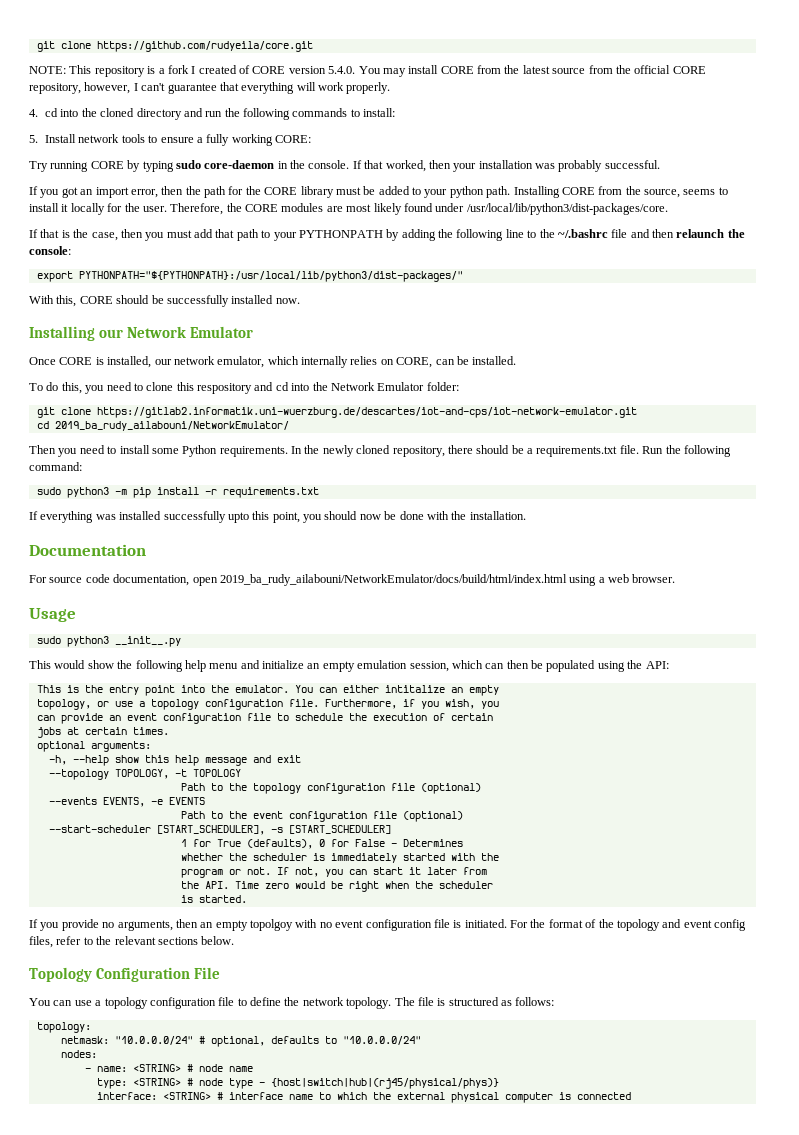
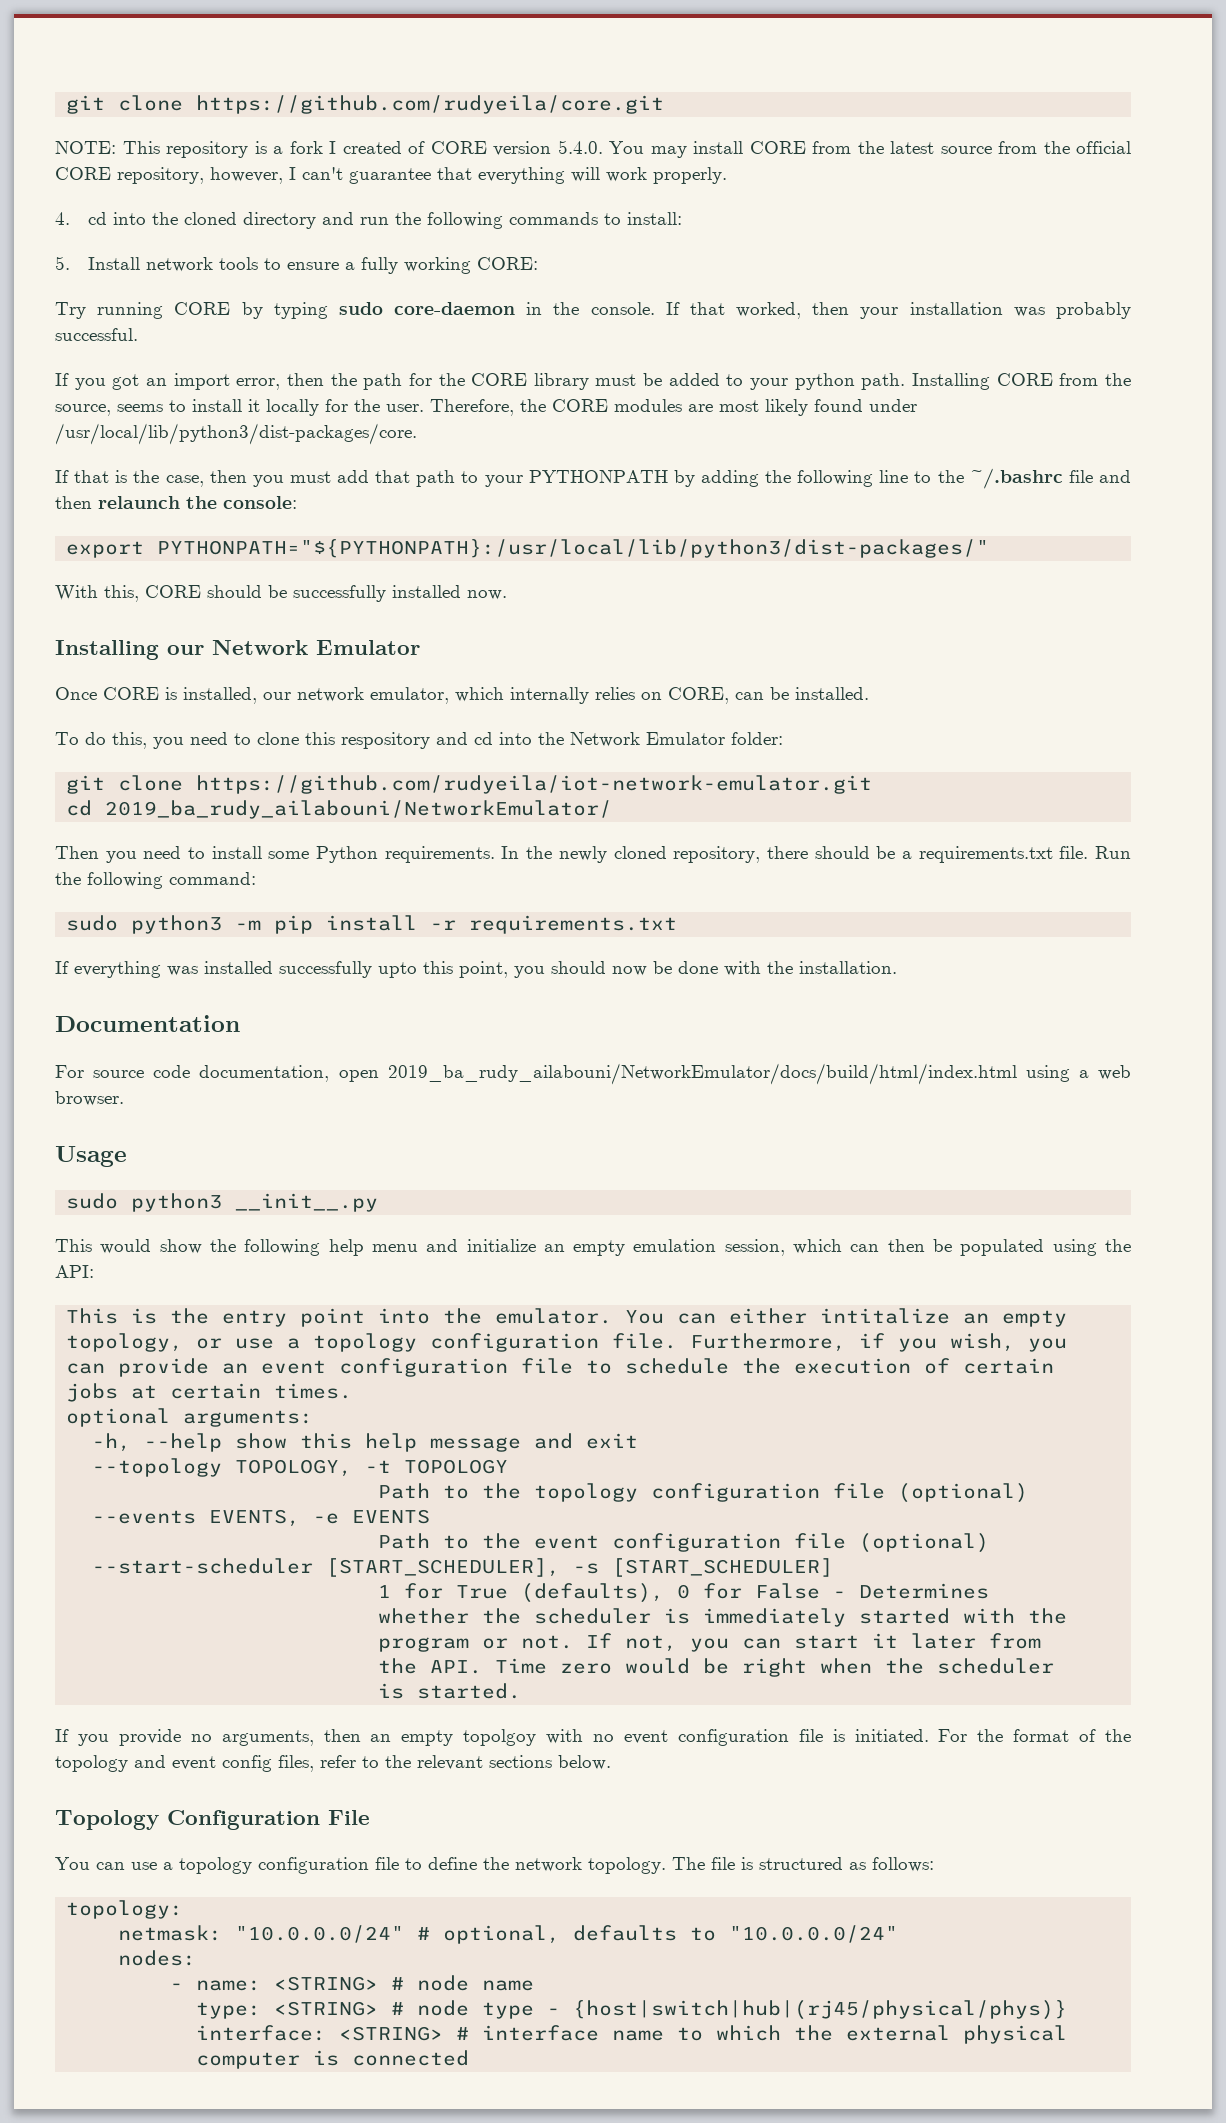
- git clone https://gitlab2.informatik.uni-wuerzburg.de/descartes/iot-and-cps/iot-network-emulator.git
+ git clone https://github.com/rudyeila/iot-network-emulator.git

